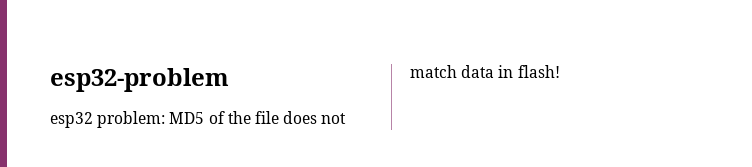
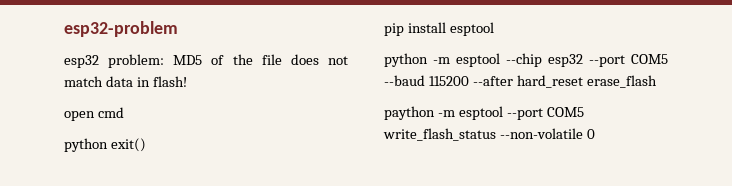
+ open cmd
+ python exit()
+ pip install esptool
+ python -m esptool --chip esp32 --port COM5 --baud 115200 --after hard_reset erase_flash
+ paython -m esptool --port COM5 write_flash_status --non-volatile 0

